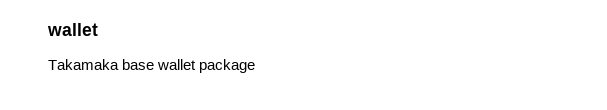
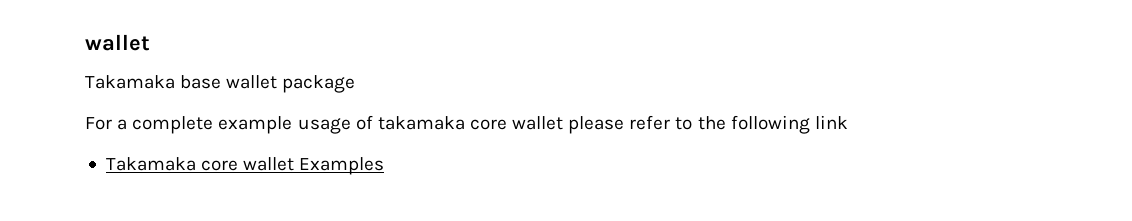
+ For a complete example usage of takamaka core wallet please refer to the following link
+ Takamaka core wallet Examples

